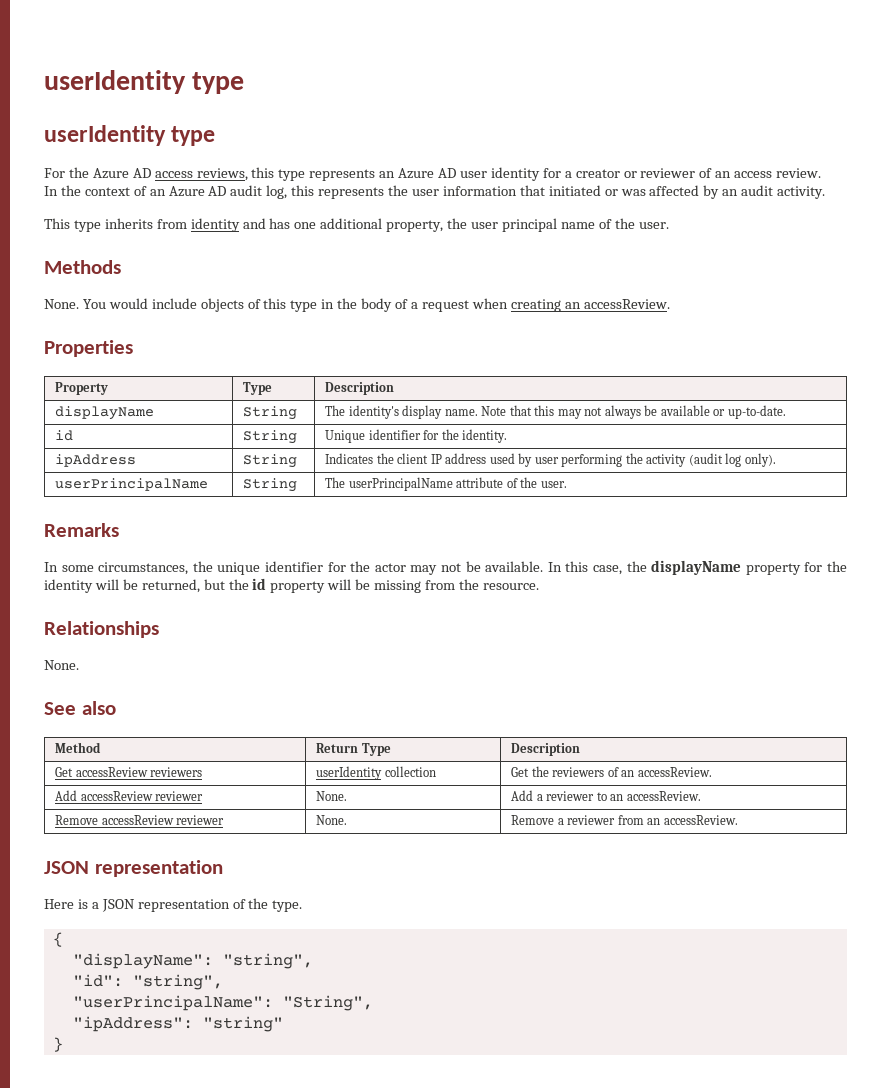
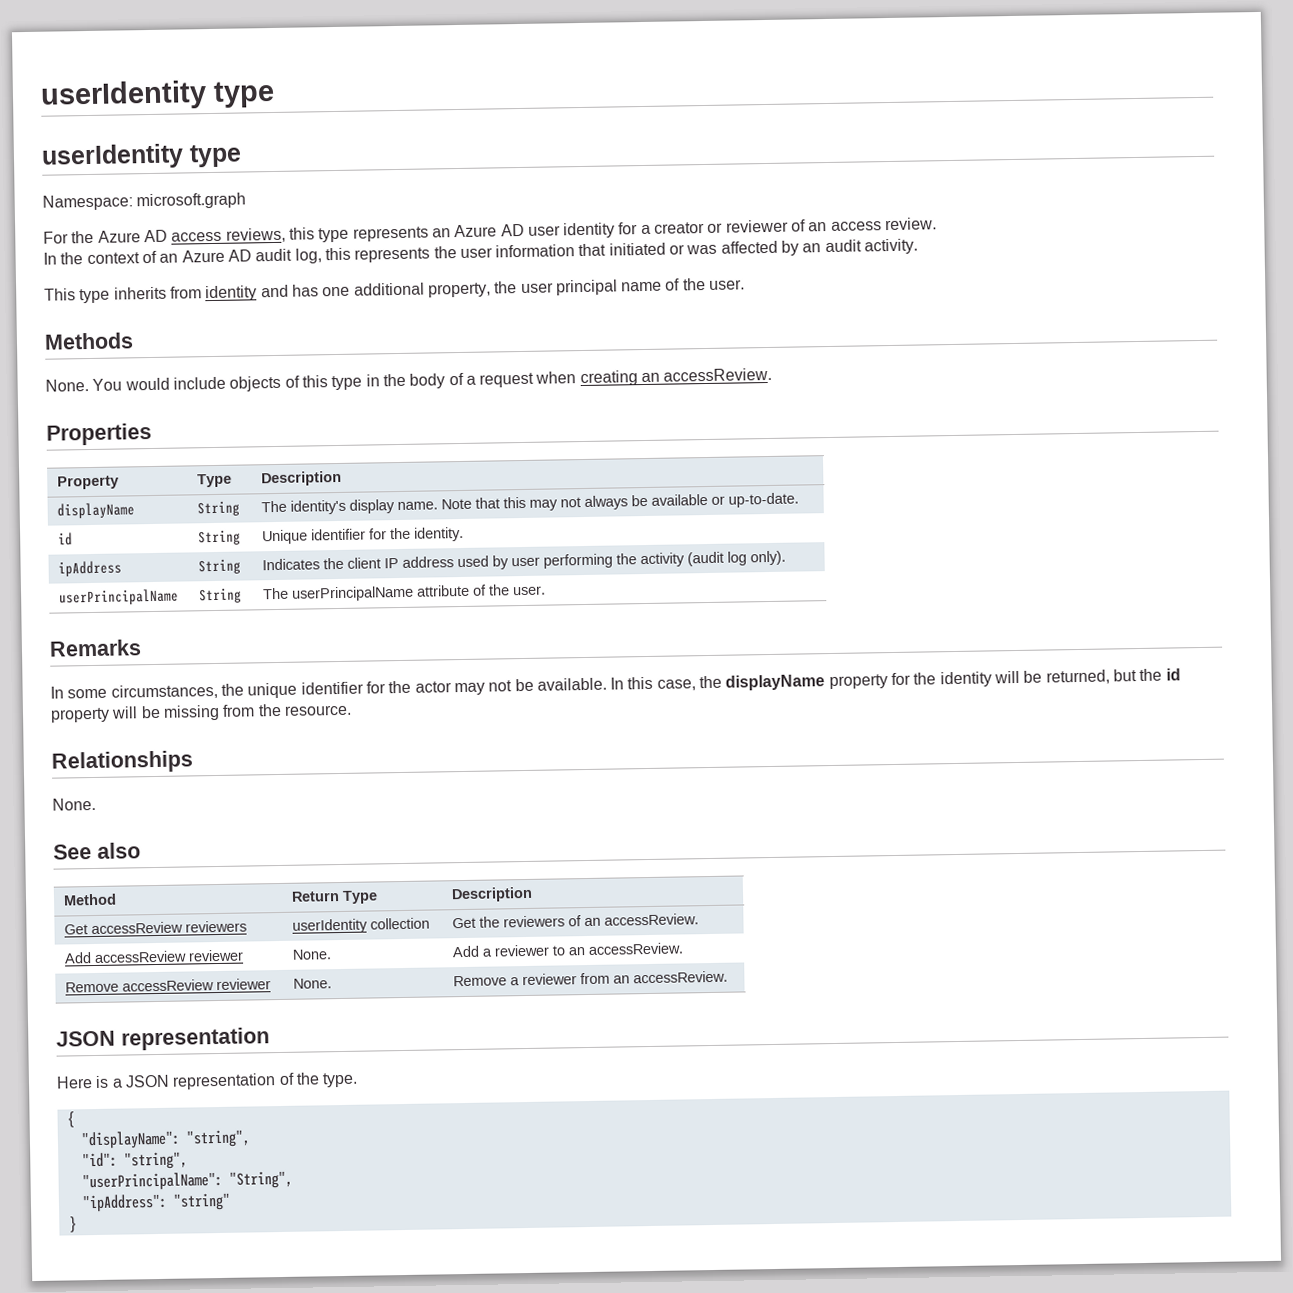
+ Namespace: microsoft.graph

